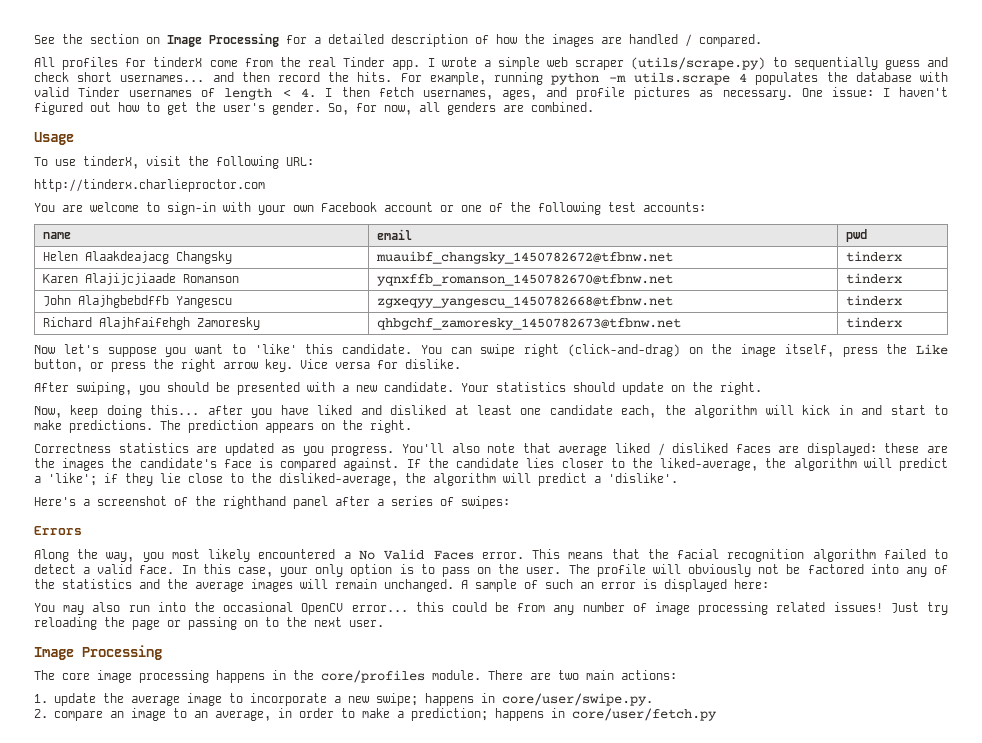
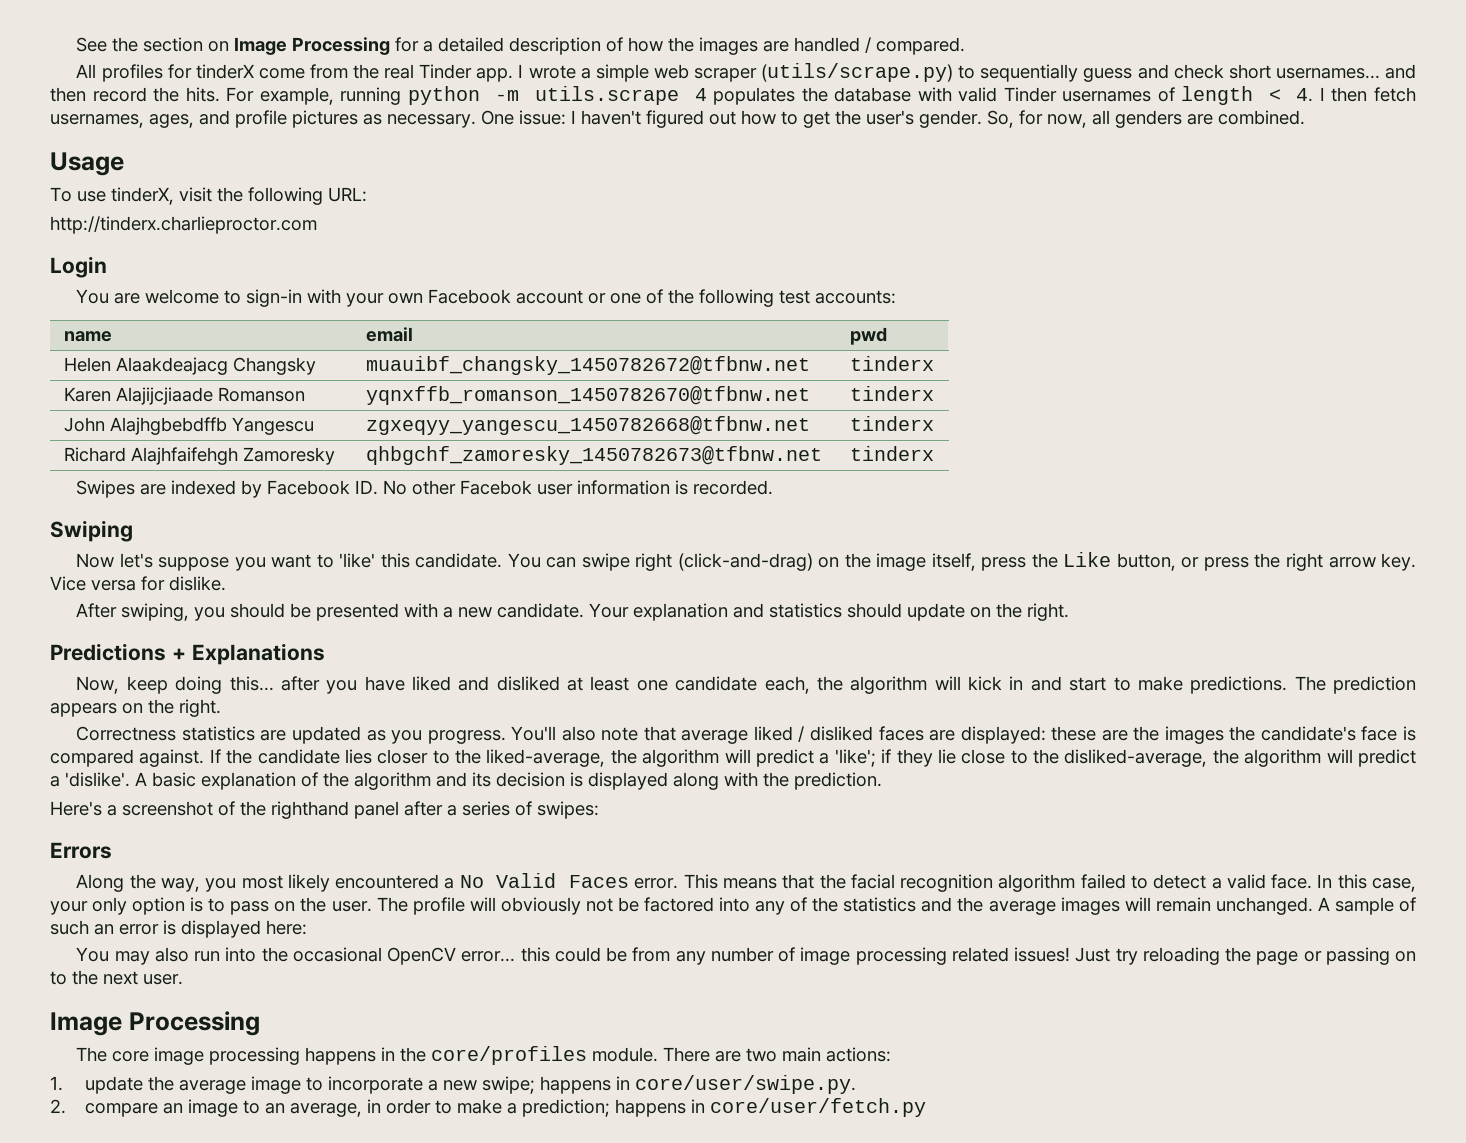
+ Login
+ Swipes are indexed by Facebook ID. No other Facebok user information is recorded.
+ Swiping
- Your statistics should update on the right.
+ Your explanation and statistics should update on the right.
+ Predictions + Explanations
+ A basic explanation of the algorithm and its decision is displayed along with the prediction.

